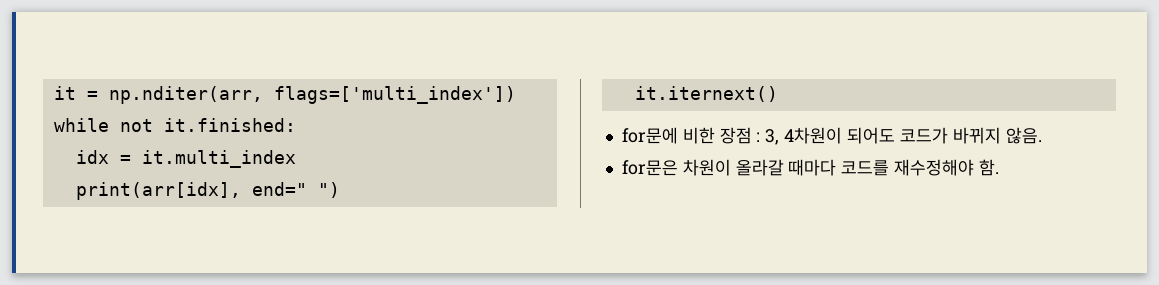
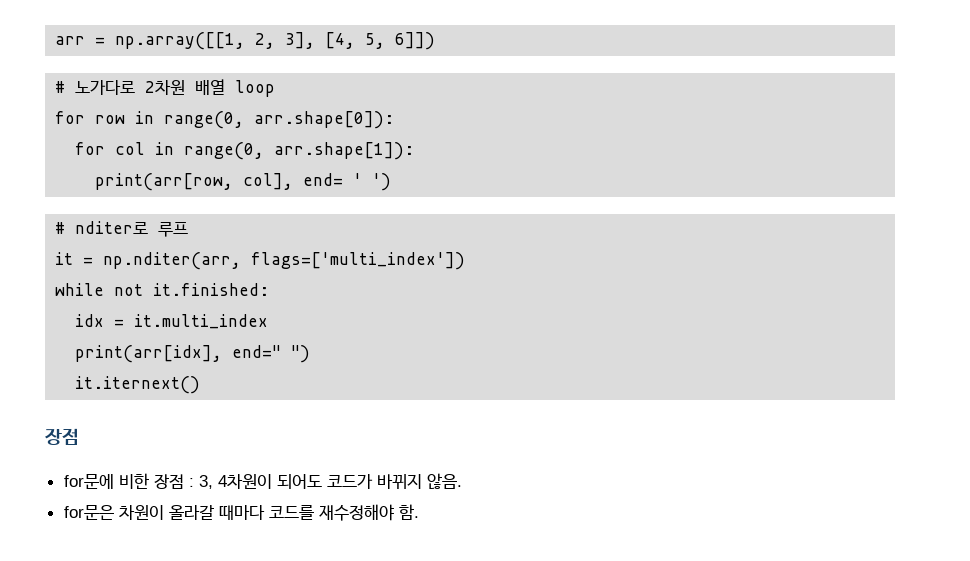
+ arr = np.array([[1, 2, 3], [4, 5, 6]])
+ # 노가다로 2차원 배열 loop
+ for row in range(0, arr.shape[0]):
+ for col in range(0, arr.shape[1]):
+ print(arr[row, col], end= ' ')
+ # nditer로 루프
  it.iternext()
+ 장점

